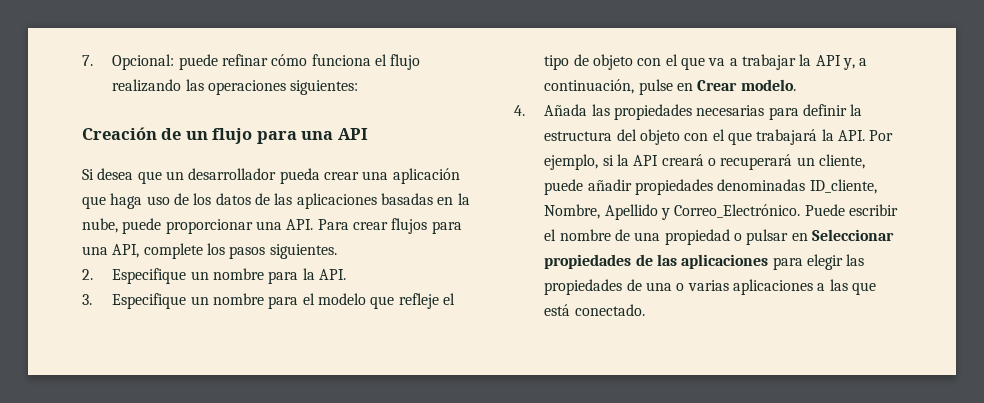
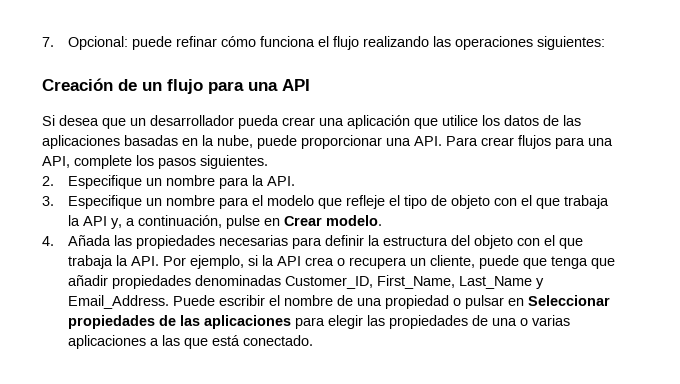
- Si desea que un desarrollador pueda crear una aplicación que haga uso de los datos de las aplicaciones basadas en la nube, puede proporcionar una API. Para crear flujos para una API, complete los pasos siguientes.
+ Si desea que un desarrollador pueda crear una aplicación que utilice los datos de las aplicaciones basadas en la nube, puede proporcionar una API. Para crear flujos para una API, complete los pasos siguientes.
- 3. Especifique un nombre para el modelo que refleje el tipo de objeto con el que va a trabajar la API y, a continuación, pulse en Crear modelo.
+ 3. Especifique un nombre para el modelo que refleje el tipo de objeto con el que trabaja la API y, a continuación, pulse en Crear modelo.
- 4. Añada las propiedades necesarias para definir la estructura del objeto con el que trabajará la API. Por ejemplo, si la API creará o recuperará un cliente, puede añadir propiedades denominadas ID_cliente, Nombre, Apellido y Correo_Electrónico.
+ 4. Añada las propiedades necesarias para definir la estructura del objeto con el que trabaja la API. Por ejemplo, si la API crea o recupera un cliente, puede que tenga que añadir propiedades denominadas Customer_ID, First_Name, Last_Name y Email_Address.

